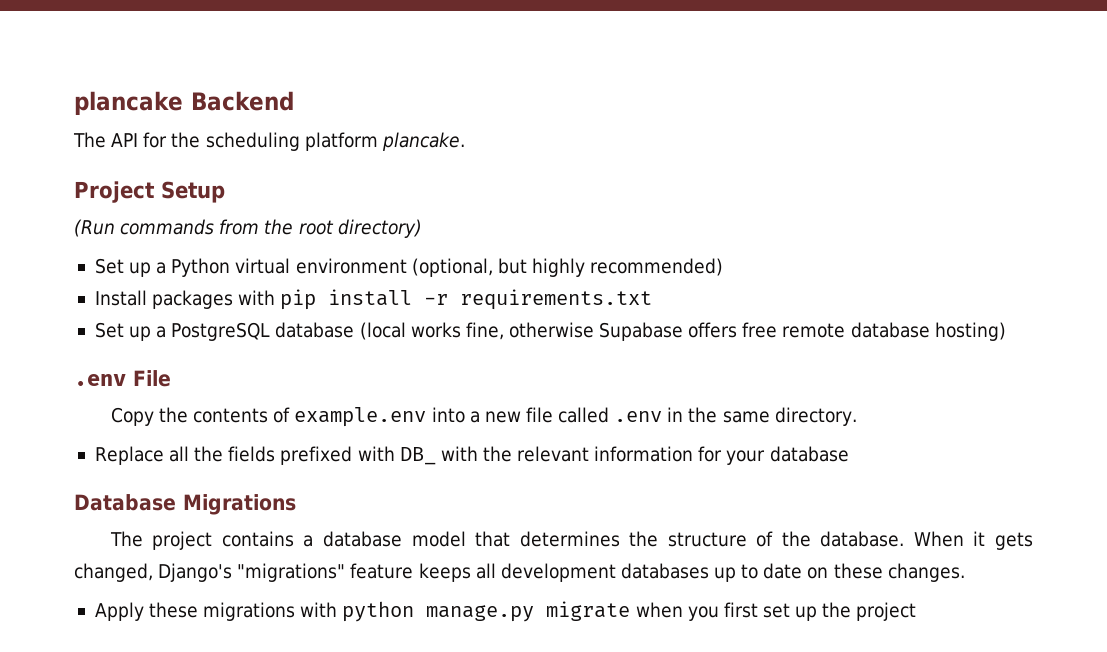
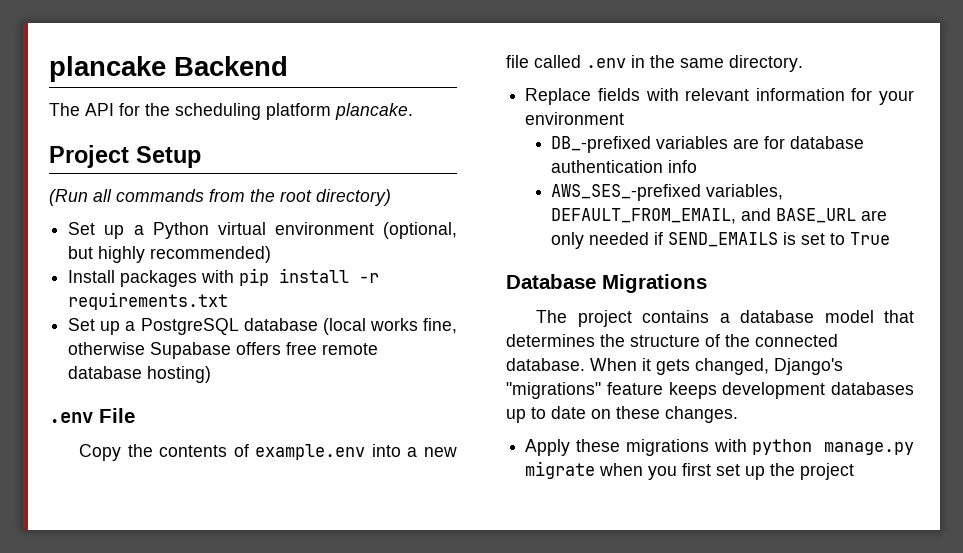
- (Run commands from the root directory)
+ (Run all commands from the root directory)
- Replace all the fields prefixed with DB_ with the relevant information for your database
+ Replace fields with relevant information for your environment
+ DB_-prefixed variables are for database authentication info
+ AWS_SES_-prefixed variables, DEFAULT_FROM_EMAIL, and BASE_URL are only needed if SEND_EMAILS is set to True
- The project contains a database model that determines the structure of the database.
+ The project contains a database model that determines the structure of the connected database.
- When it gets changed, Django's "migrations" feature keeps all development databases up to date on these changes.
+ When it gets changed, Django's "migrations" feature keeps development databases up to date on these changes.

